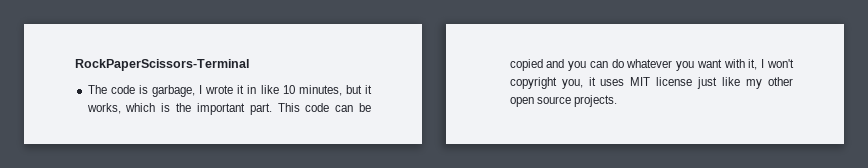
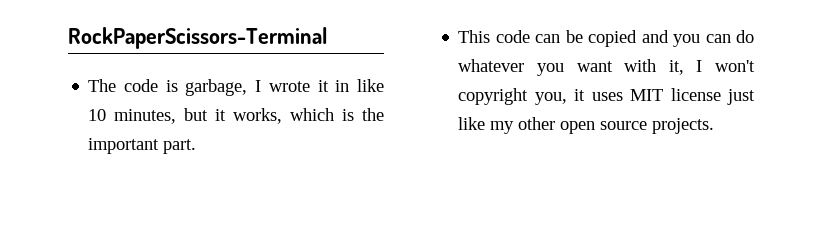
- The code is garbage, I wrote it in like 10 minutes, but it works, which is the important part. This code can be copied and you can do whatever you want with it, I won't copyright you, it uses MIT license just like my other open source projects.
+ The code is garbage, I wrote it in like 10 minutes, but it works, which is the important part.
+ This code can be copied and you can do whatever you want with it, I won't copyright you, it uses MIT license just like my other open source projects.

